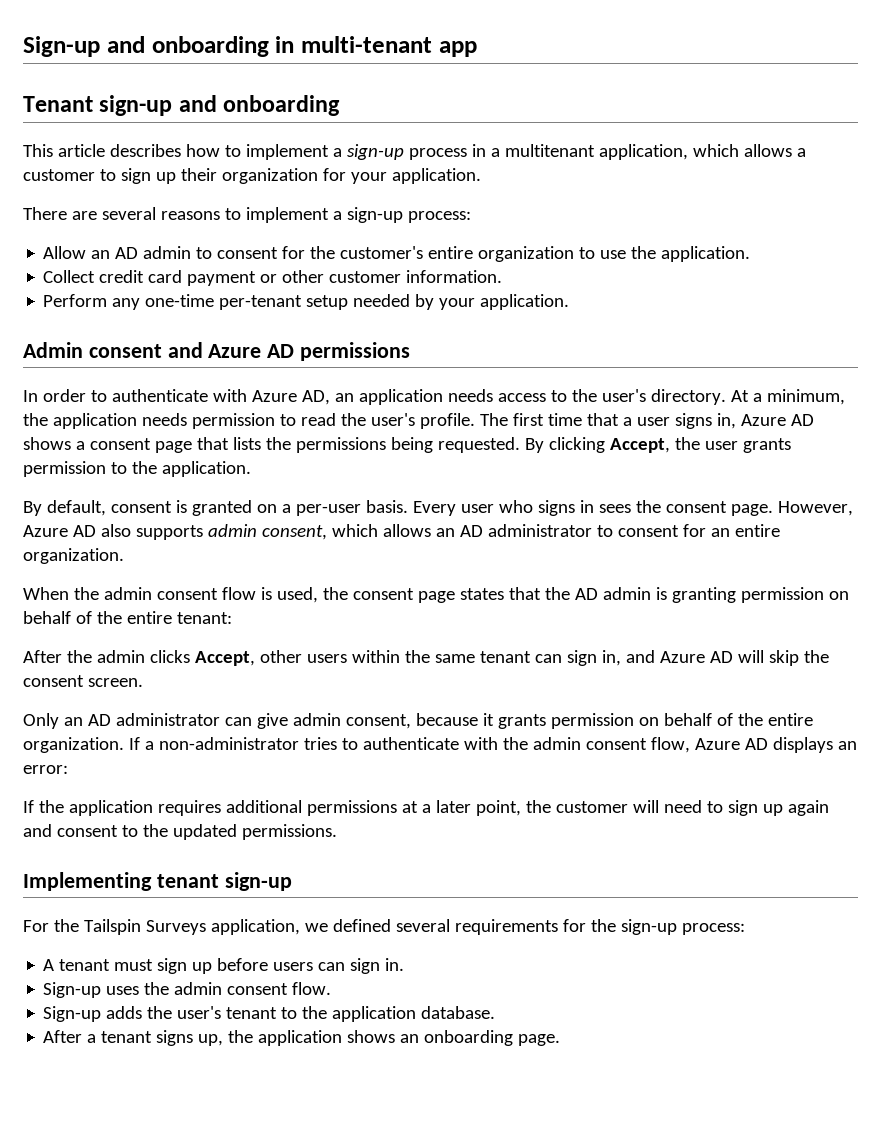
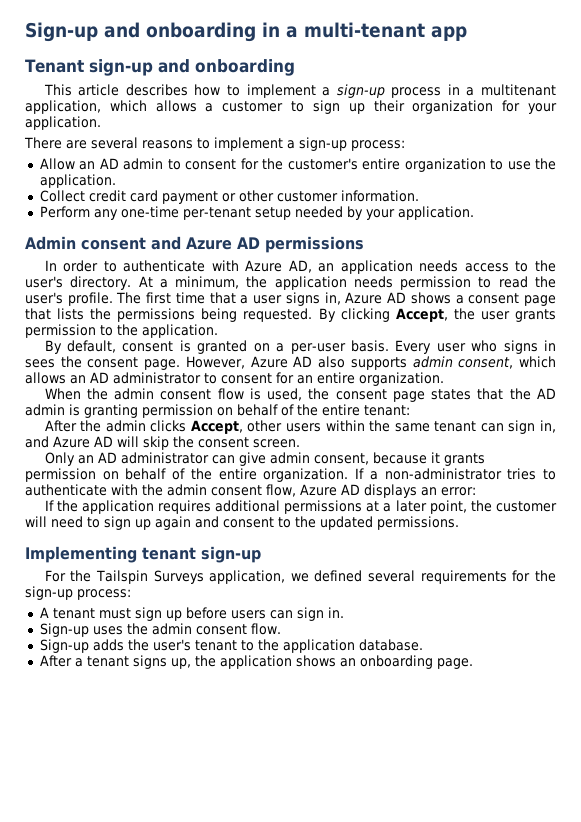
- Sign-up and onboarding in multi-tenant app
+ Sign-up and onboarding in a multi-tenant app

